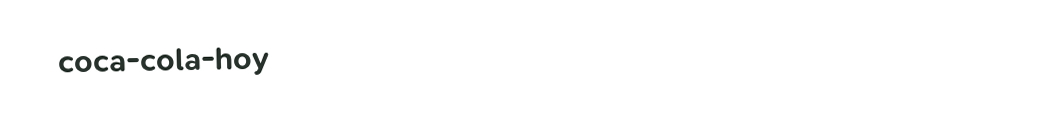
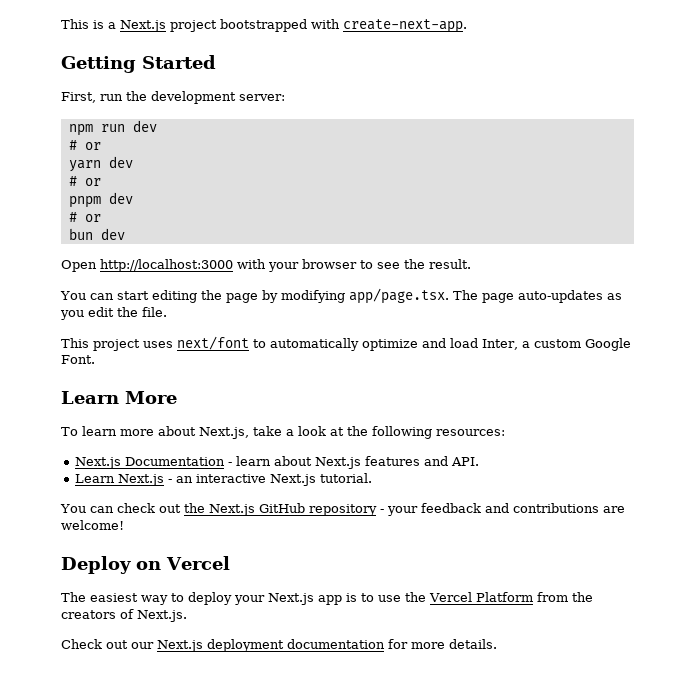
- coca-cola-hoy
+ This is a Next.js project bootstrapped with create-next-app.
+ Getting Started
+ First, run the development server:
+ npm run dev
+ # or
+ yarn dev
+ # or
+ pnpm dev
+ # or
+ bun dev
+ Open http://localhost:3000 with your browser to see the result.
+ You can start editing the page by modifying app/page.tsx. The page auto-updates as you edit the file.
+ This project uses next/font to automatically optimize and load Inter, a custom Google Font.
+ Learn More
+ To learn more about Next.js, take a look at the following resources:
+ Next.js Documentation - learn about Next.js features and API.
+ Learn Next.js - an interactive Next.js tutorial.
+ You can check out the Next.js GitHub repository - your feedback and contributions are welcome!
+ Deploy on Vercel
+ The easiest way to deploy your Next.js app is to use the Vercel Platform from the creators of Next.js.
+ Check out our Next.js deployment documentation for more details.

